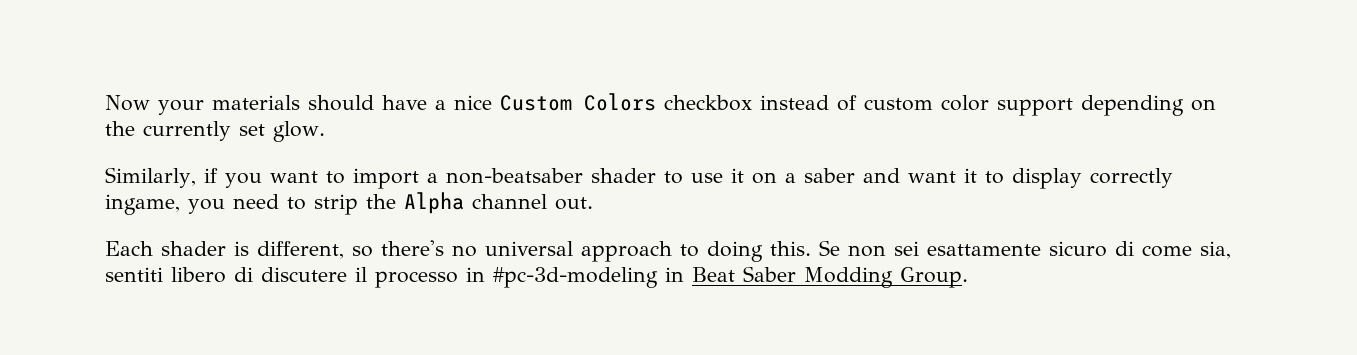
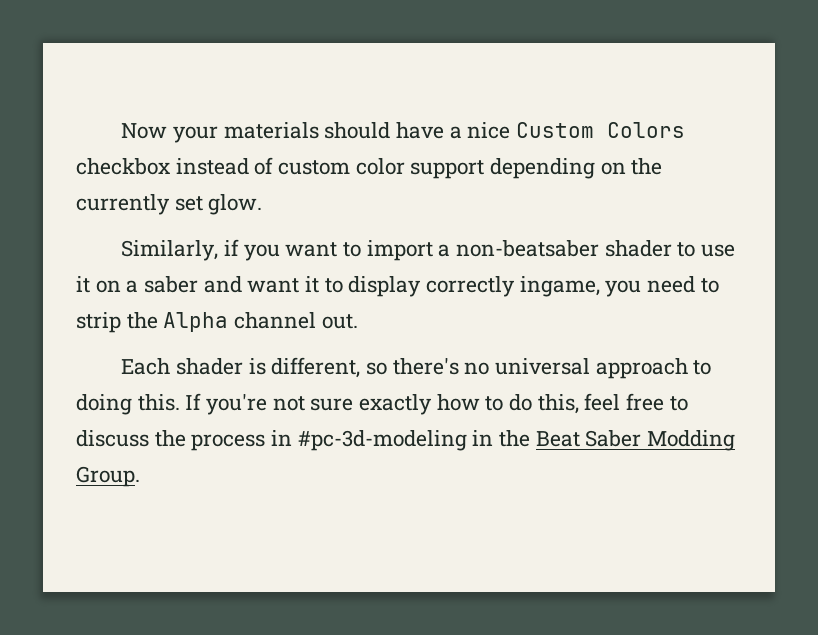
- Se non sei esattamente sicuro di come sia, sentiti libero di discutere il processo in #pc-3d-modeling in Beat Saber Modding Group.
+ If you're not sure exactly how to do this, feel free to discuss the process in #pc-3d-modeling in the Beat Saber Modding Group.

